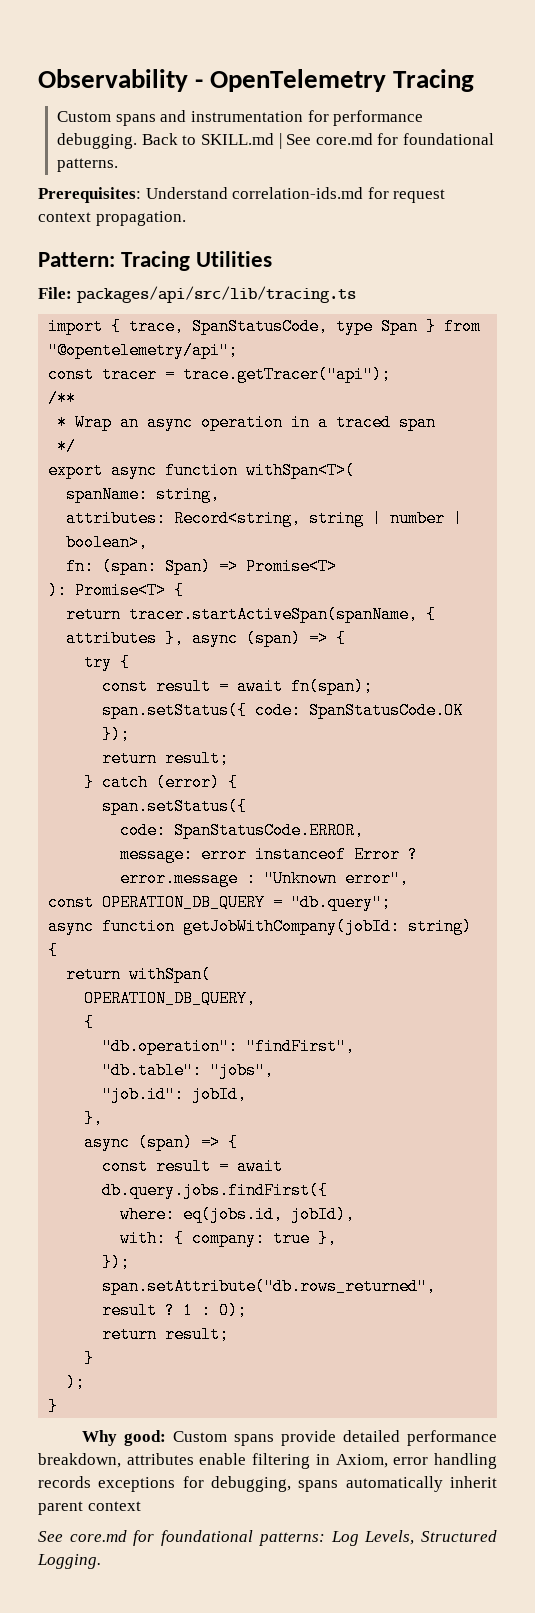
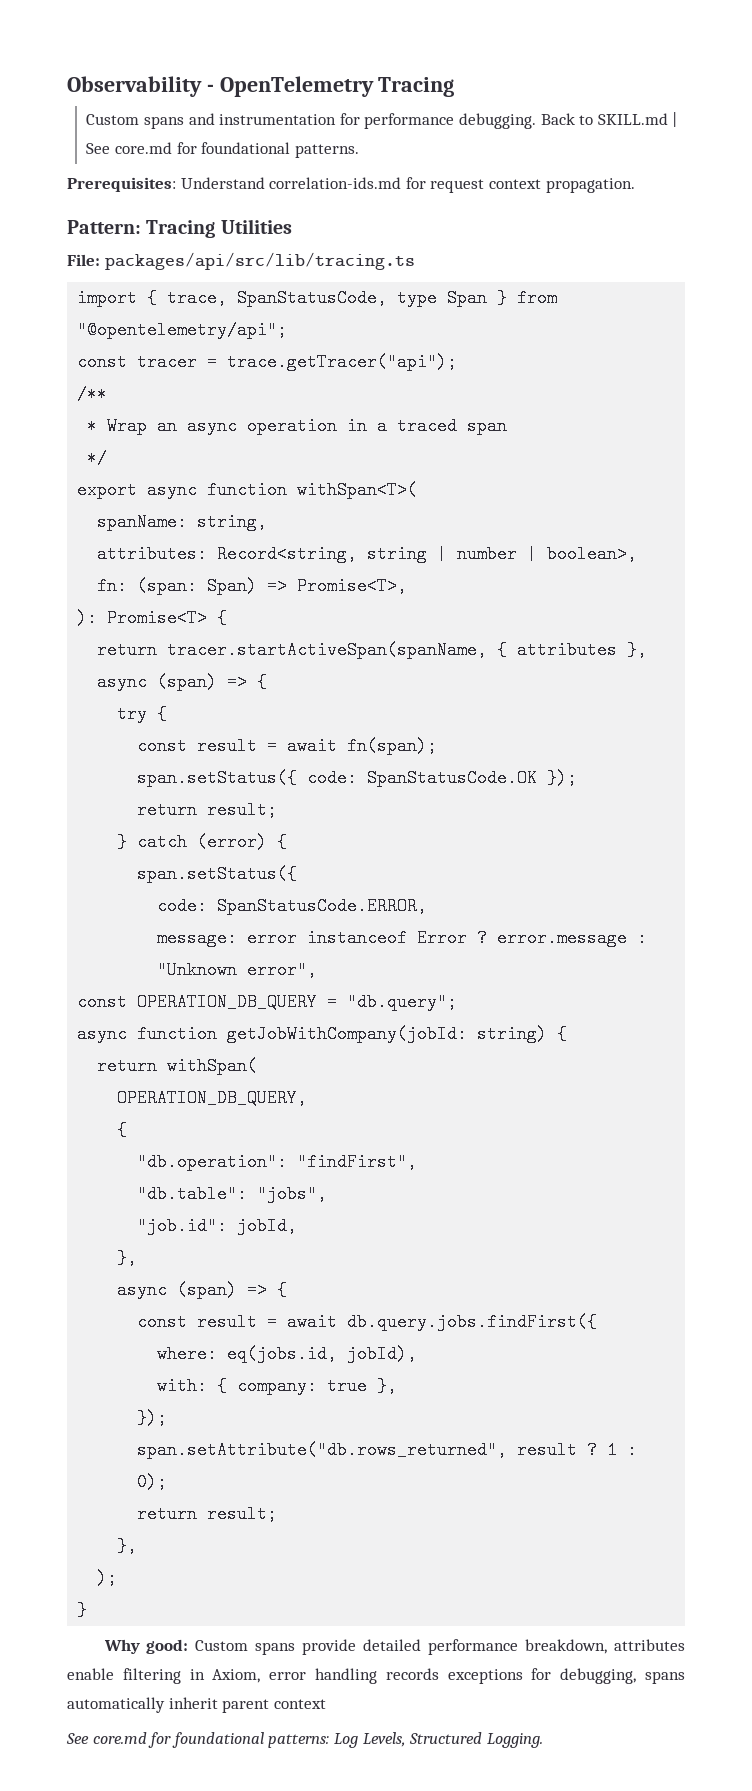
- fn: (span: Span) => Promise<T>
+ fn: (span: Span) => Promise<T>,
  1 : 0);
  return result;
- }
+ },

